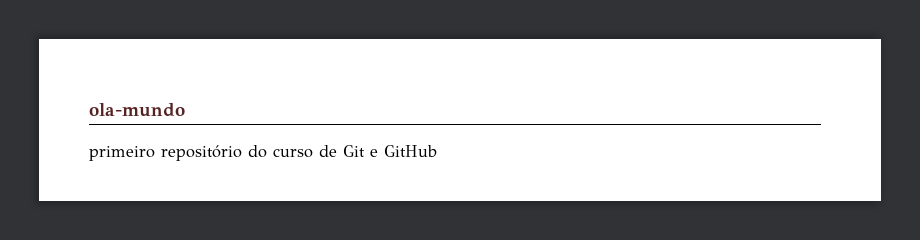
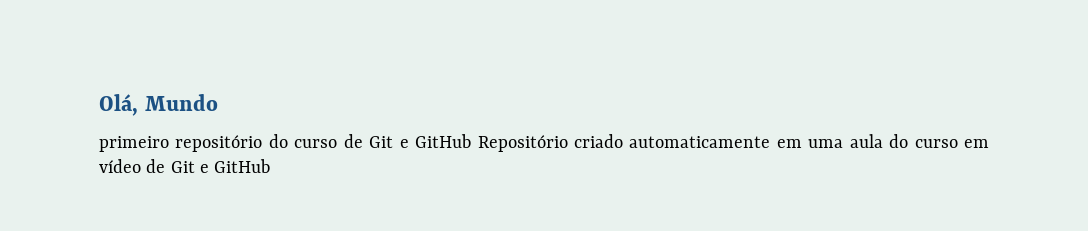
- ola-mundo
+ Olá, Mundo
- primeiro repositório do curso de Git e GitHub
+ primeiro repositório do curso de Git e GitHub Repositório criado automaticamente em uma aula do curso em vídeo de Git e GitHub

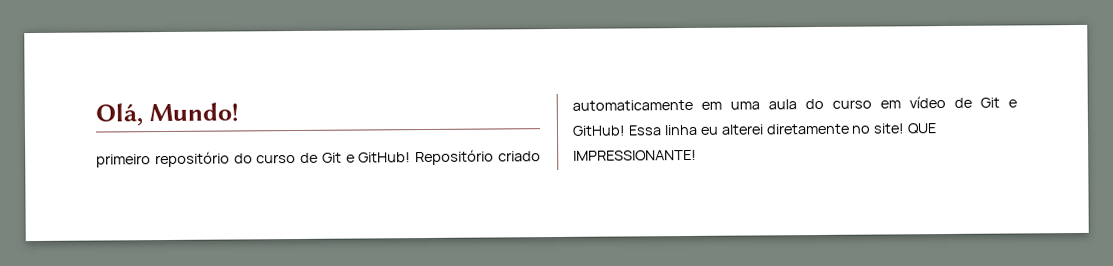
- Olá, Mundo
+ Olá, Mundo!
- primeiro repositório do curso de Git e GitHub Repositório criado automaticamente em uma aula do curso em vídeo de Git e GitHub
+ primeiro repositório do curso de Git e GitHub! Repositório criado automaticamente em uma aula do curso em vídeo de Git e GitHub! Essa linha eu alterei diretamente no site! QUE IMPRESSIONANTE!

